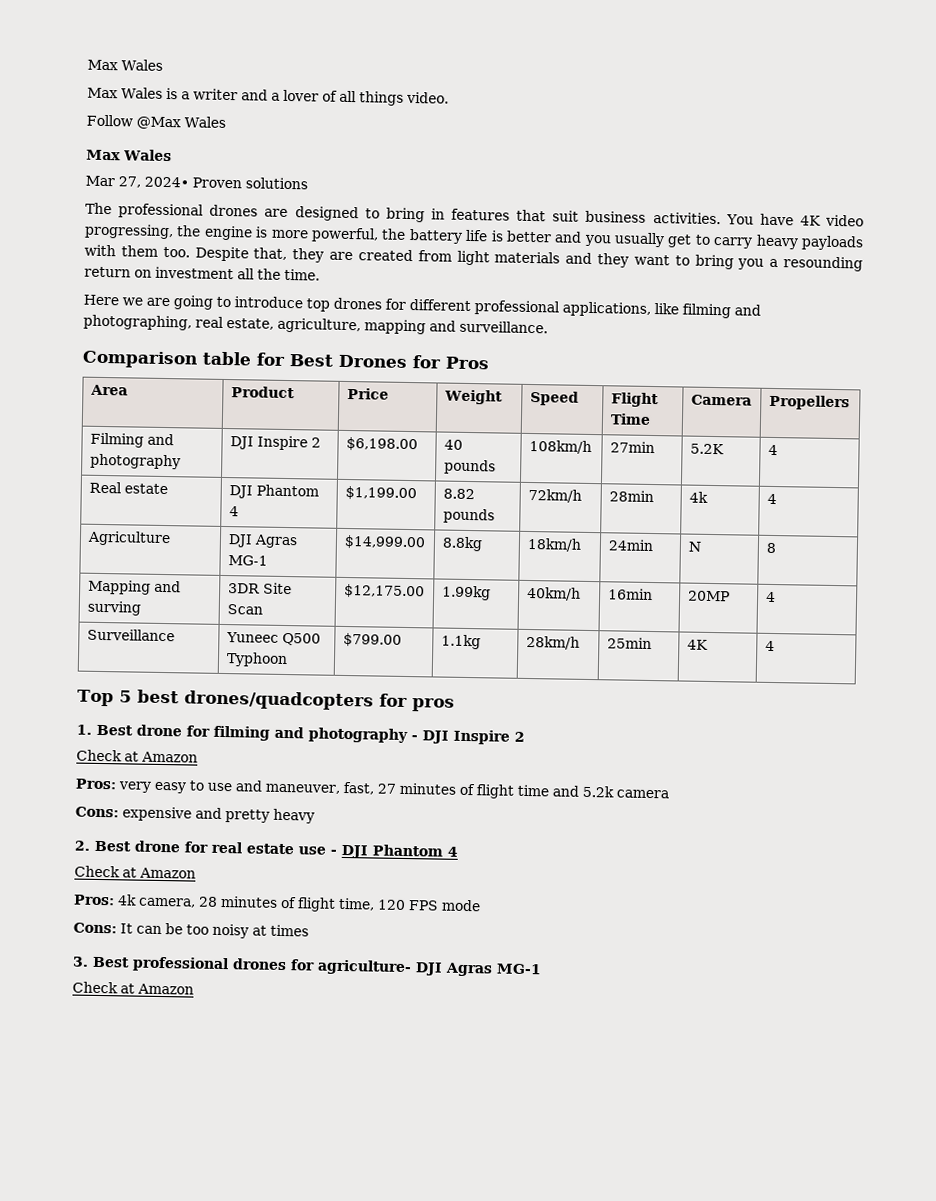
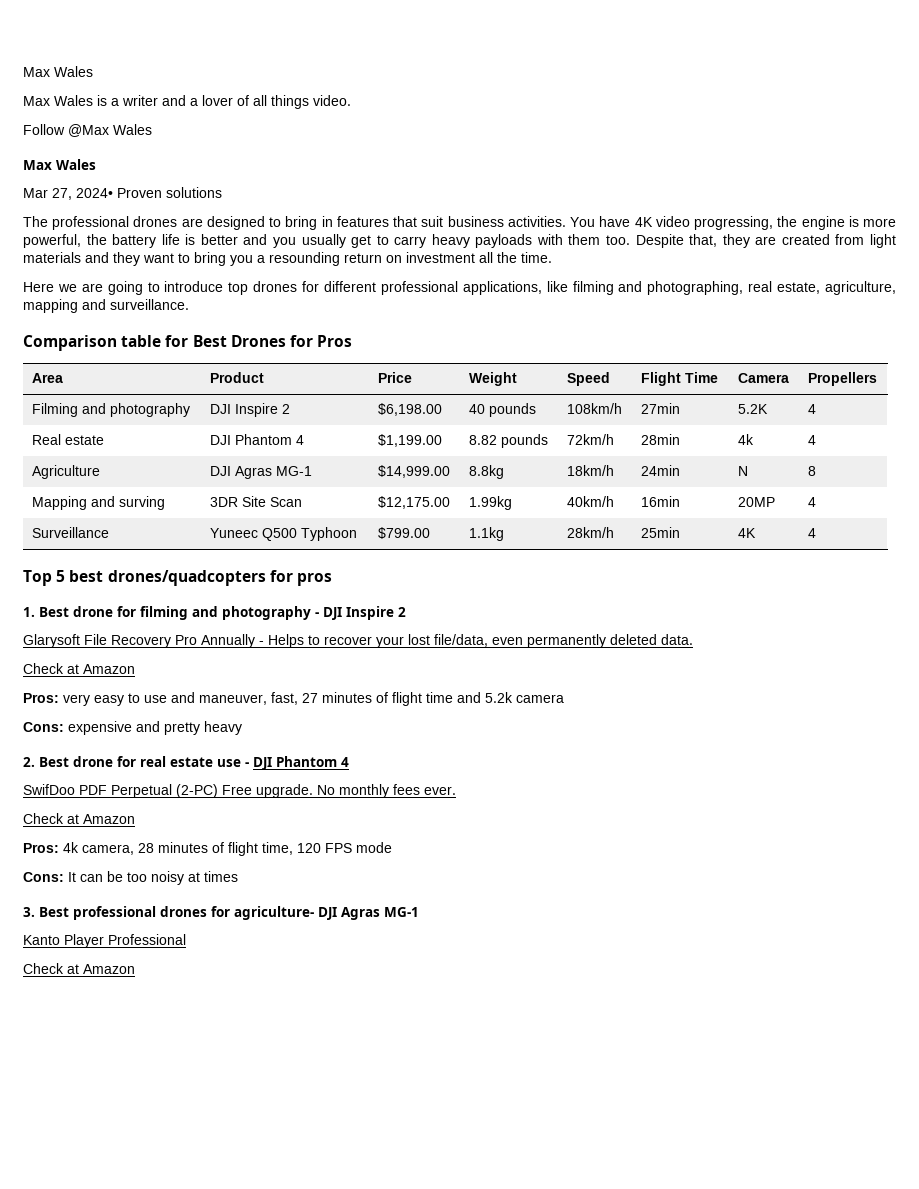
+ Glarysoft File Recovery Pro Annually - Helps to recover your lost file/data, even permanently deleted data.
+ SwifDoo PDF Perpetual (2-PC) Free upgrade. No monthly fees ever.
+ Kanto Player Professional

